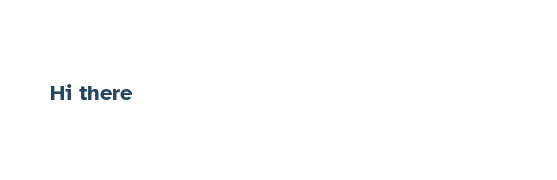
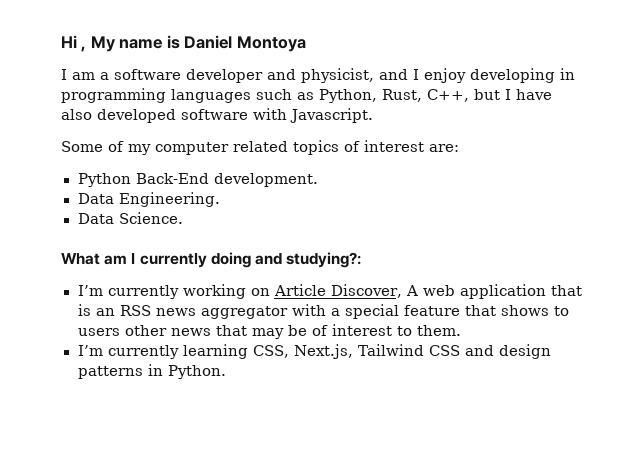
- Hi there
+ Hi , My name is Daniel Montoya
+ I am a software developer and physicist, and I enjoy developing in programming languages such as Python, Rust, C++, but I have also developed software with Javascript.
+ Some of my computer related topics of interest are:
+ Python Back-End development.
+ Data Engineering.
+ Data Science.
+ What am I currently doing and studying?:
+ I’m currently working on Article Discover, A web application that is an RSS news aggregator with a special feature that shows to users other news that may be of interest to them.
+ I’m currently learning CSS, Next.js, Tailwind CSS and design patterns in Python.

